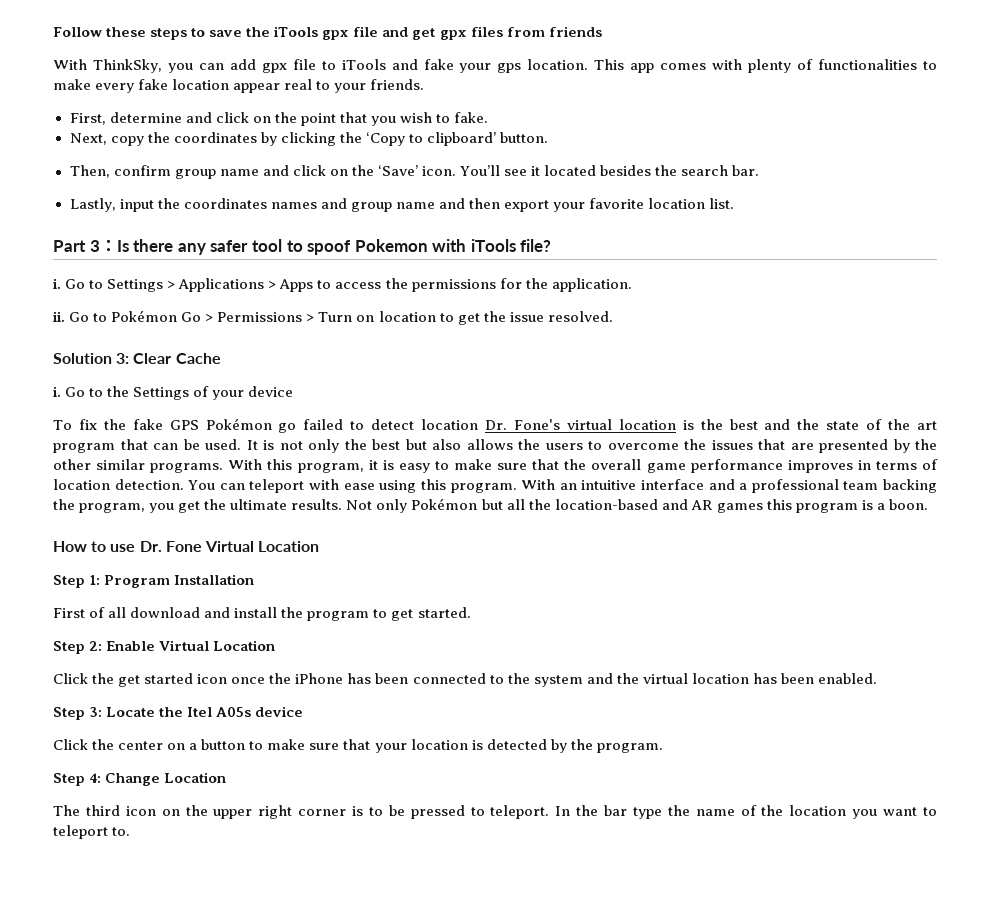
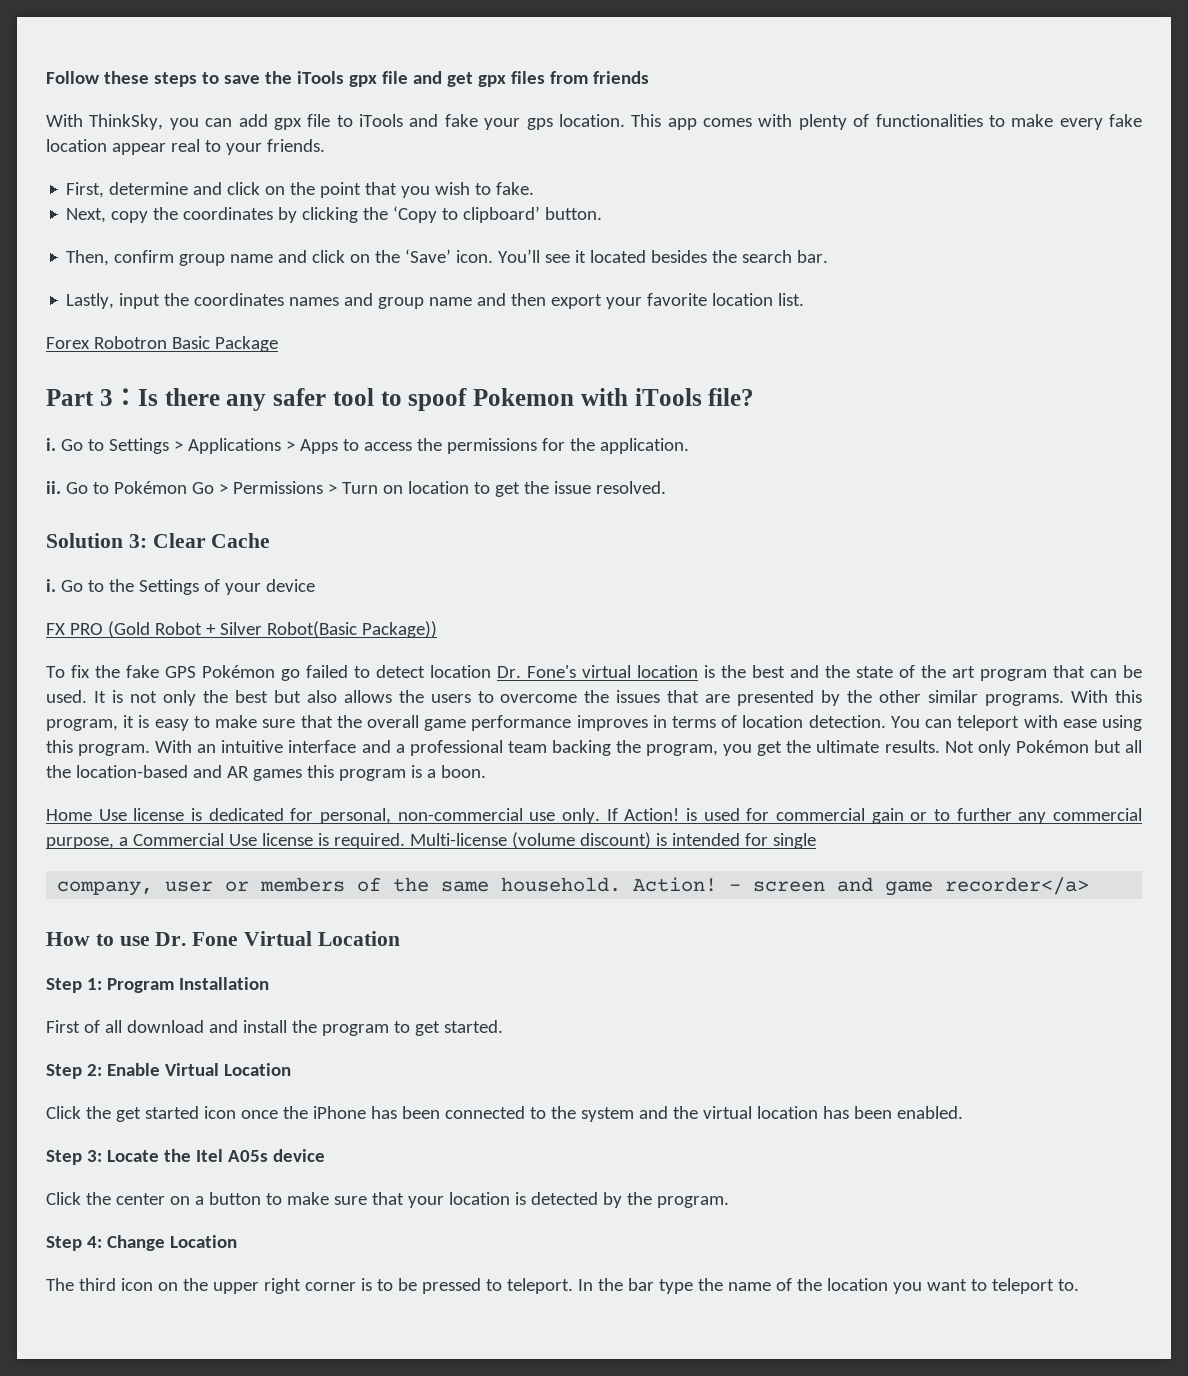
+ Forex Robotron Basic Package
+ FX PRO (Gold Robot + Silver Robot(Basic Package))
+ Home Use license is dedicated for personal, non-commercial use only. If Action! is used for commercial gain or to further any commercial purpose, a Commercial Use license is required. Multi-license (volume discount) is intended for single
+ company, user or members of the same household. Action! - screen and game recorder</a>

